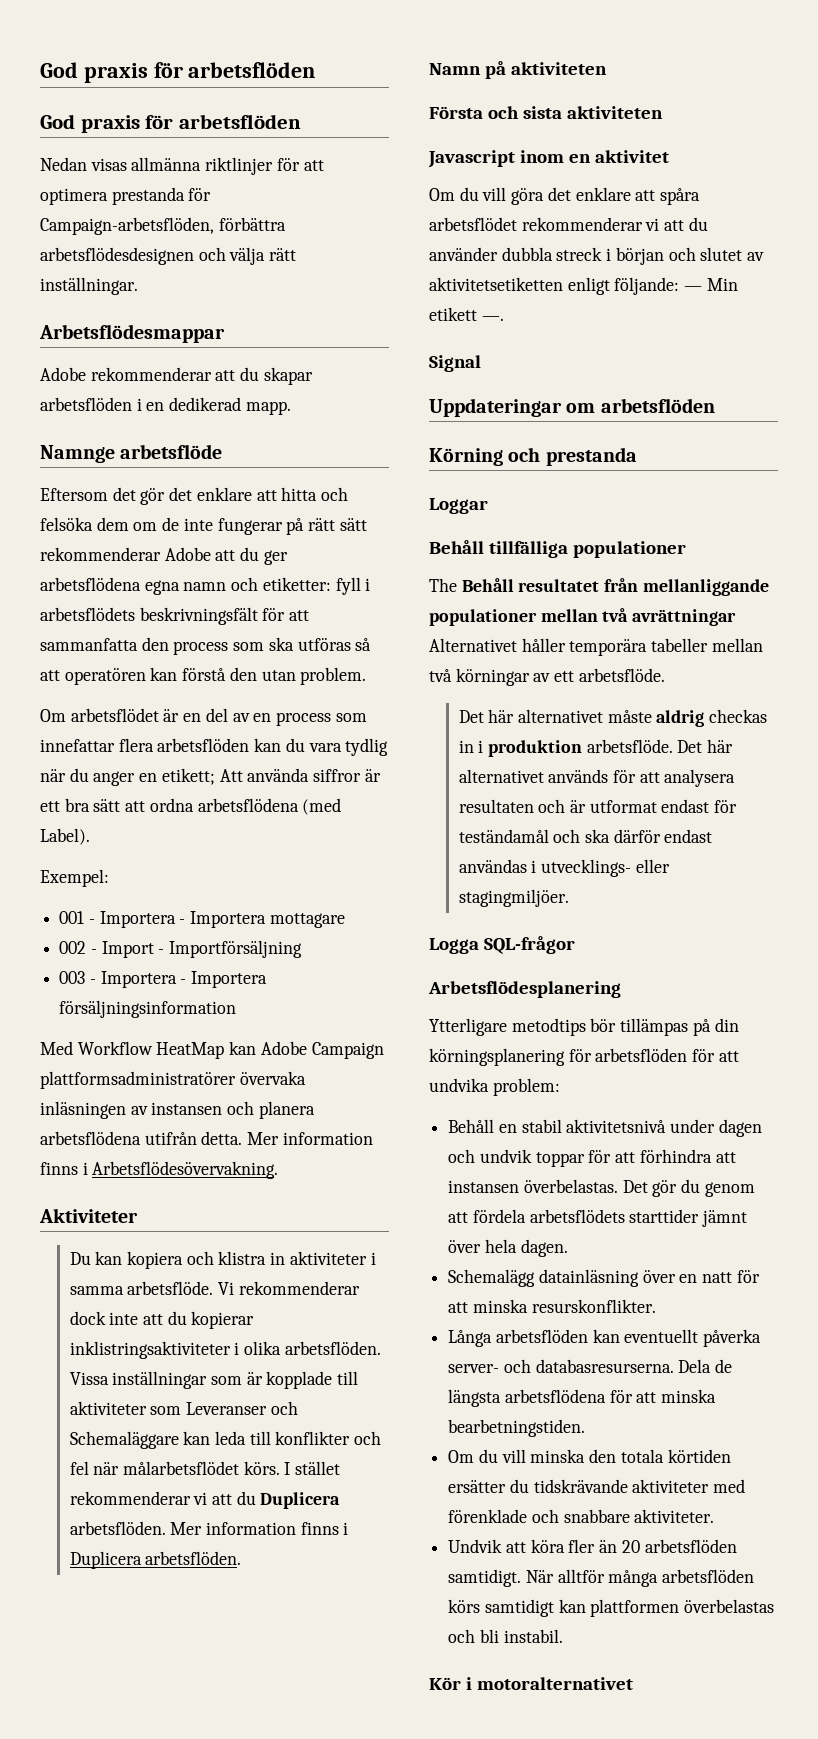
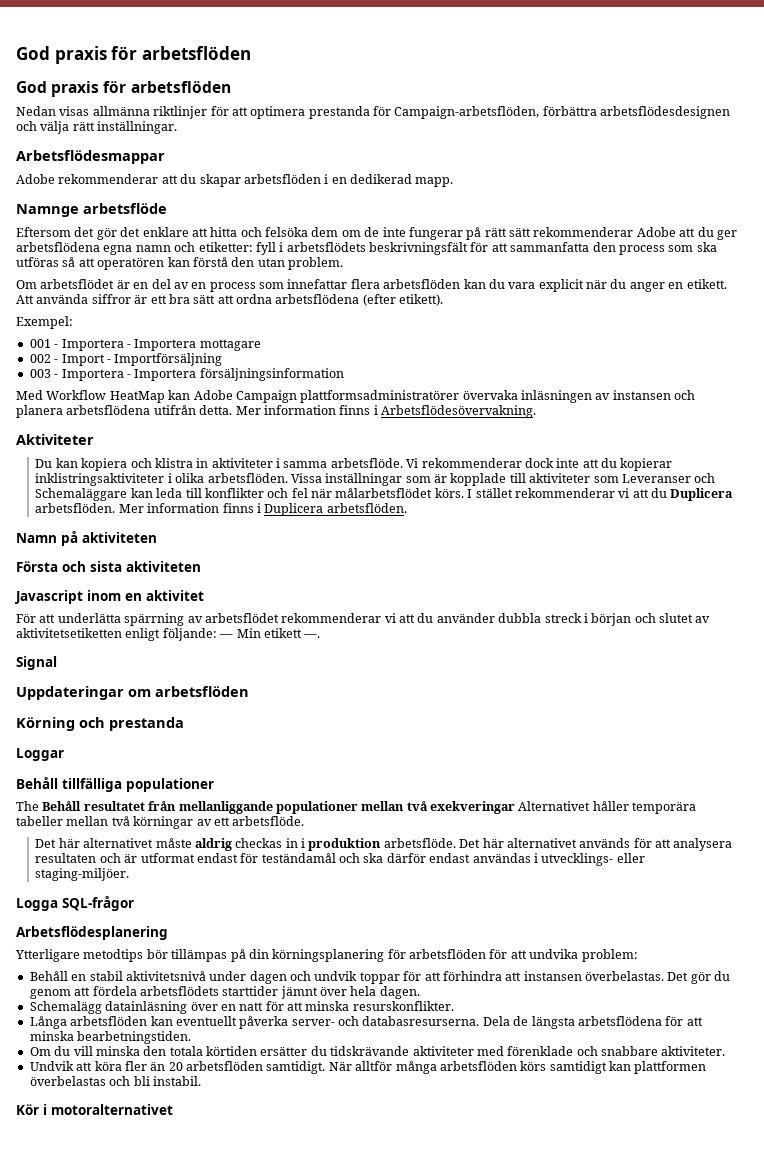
- Om arbetsflödet är en del av en process som innefattar flera arbetsflöden kan du vara tydlig när du anger en etikett; Att använda siffror är ett bra sätt att ordna arbetsflödena (med Label).
+ Om arbetsflödet är en del av en process som innefattar flera arbetsflöden kan du vara explicit när du anger en etikett. Att använda siffror är ett bra sätt att ordna arbetsflödena (efter etikett).
- Om du vill göra det enklare att spåra arbetsflödet rekommenderar vi att du använder dubbla streck i början och slutet av aktivitetsetiketten enligt följande: — Min etikett —.
+ För att underlätta spärrning av arbetsflödet rekommenderar vi att du använder dubbla streck i början och slutet av aktivitetsetiketten enligt följande: — Min etikett —.
- The Behåll resultatet från mellanliggande populationer mellan två avrättningar Alternativet håller temporära tabeller mellan två körningar av ett arbetsflöde.
+ The Behåll resultatet från mellanliggande populationer mellan två exekveringar Alternativet håller temporära tabeller mellan två körningar av ett arbetsflöde.
- Det här alternativet används för att analysera resultaten och är utformat endast för teständamål och ska därför endast användas i utvecklings- eller stagingmiljöer.
+ Det här alternativet används för att analysera resultaten och är utformat endast för teständamål och ska därför endast användas i utvecklings- eller staging-miljöer.

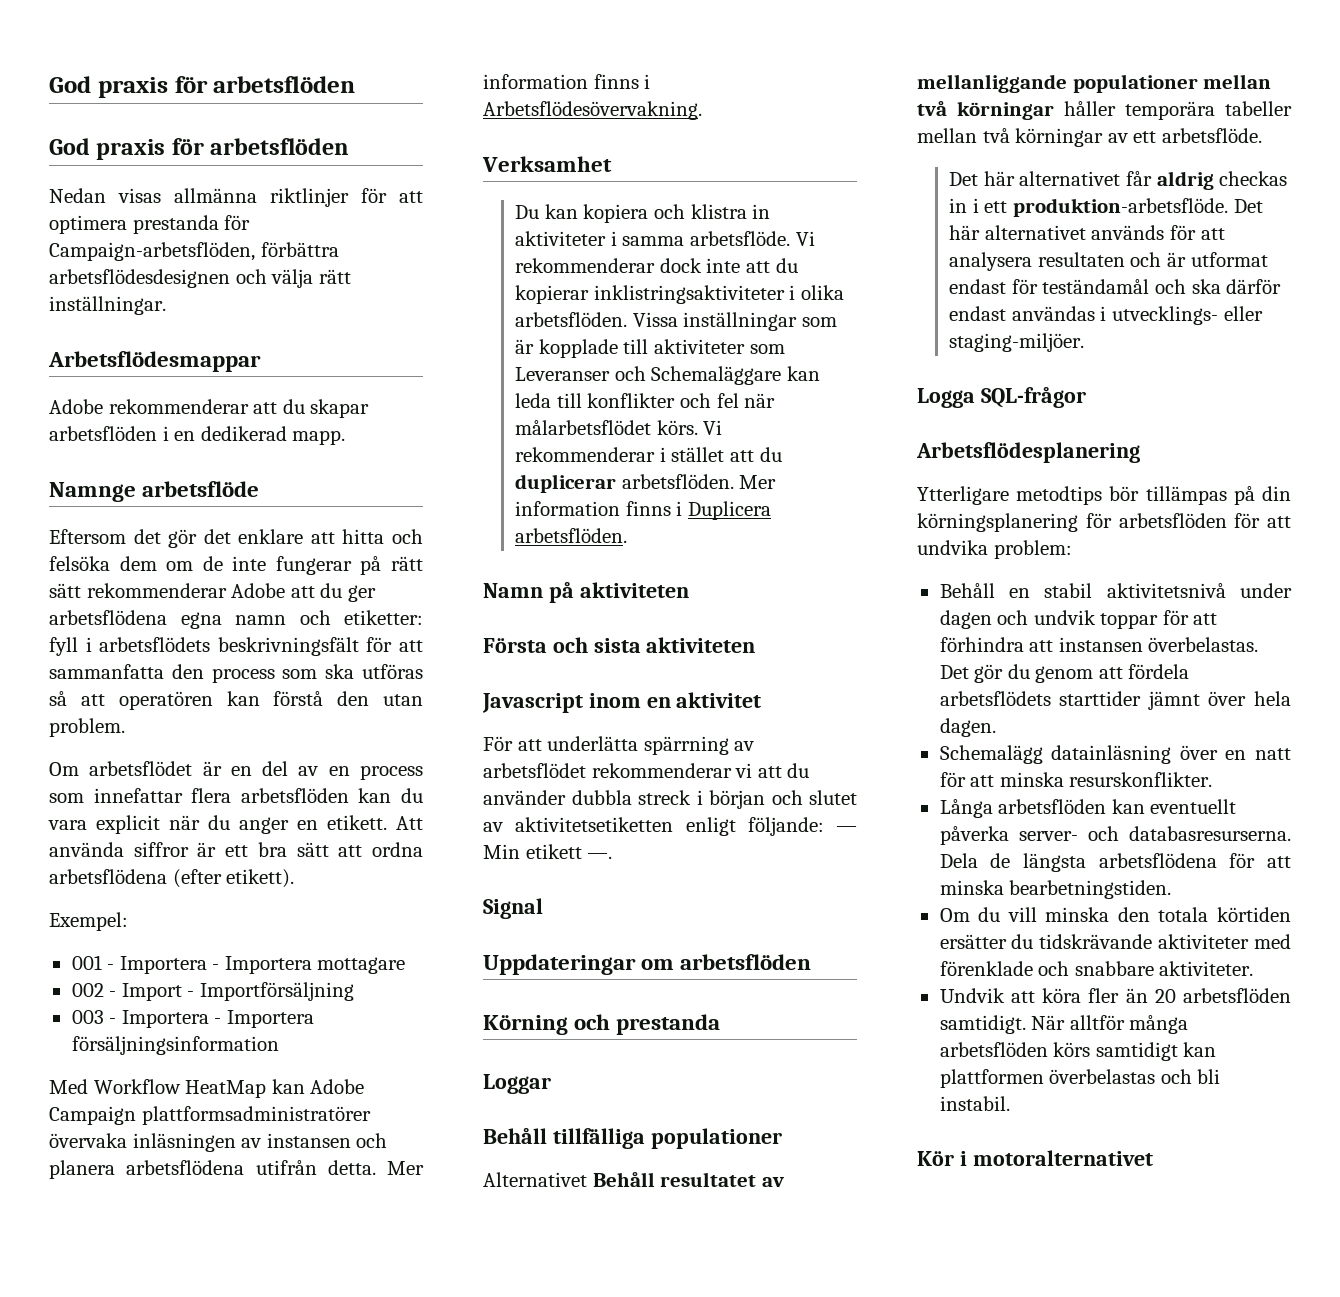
- Aktiviteter
+ Verksamhet
- I stället rekommenderar vi att du Duplicera arbetsflöden.
+ Vi rekommenderar i stället att du duplicerar arbetsflöden.
- The Behåll resultatet från mellanliggande populationer mellan två exekveringar Alternativet håller temporära tabeller mellan två körningar av ett arbetsflöde.
+ Alternativet Behåll resultatet av mellanliggande populationer mellan två körningar håller temporära tabeller mellan två körningar av ett arbetsflöde.
- Det här alternativet måste aldrig checkas in i produktion arbetsflöde.
+ Det här alternativet får aldrig checkas in i ett produktion-arbetsflöde.

